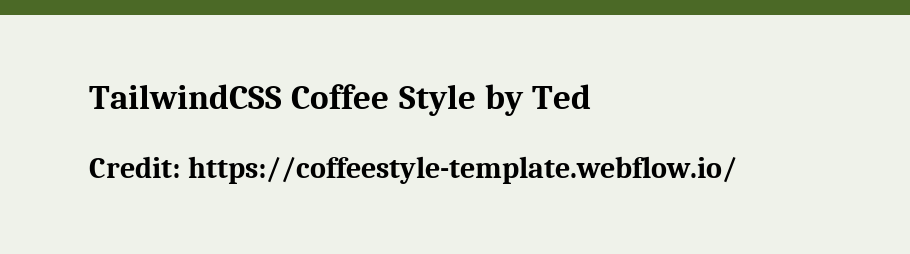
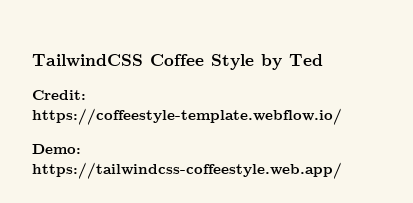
+ Demo: https://tailwindcss-coffeestyle.web.app/

